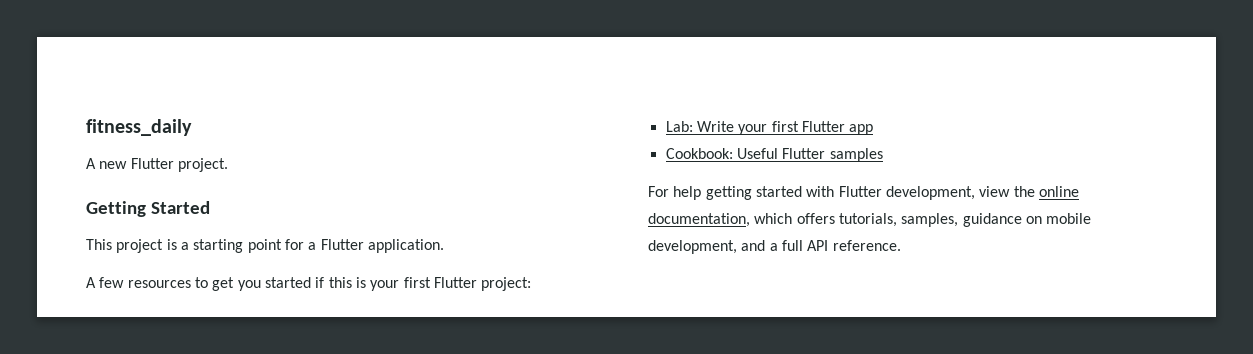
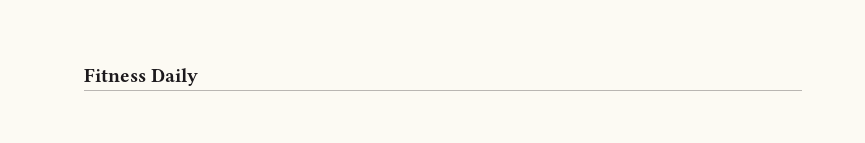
- fitness_daily
- A new Flutter project.
- Getting Started
- This project is a starting point for a Flutter application.
- A few resources to get you started if this is your first Flutter project:
- Lab: Write your first Flutter app
- Cookbook: Useful Flutter samples
- For help getting started with Flutter development, view the online documentation, which offers tutorials, samples, guidance on mobile development, and a full API reference.
+ Fitness Daily

